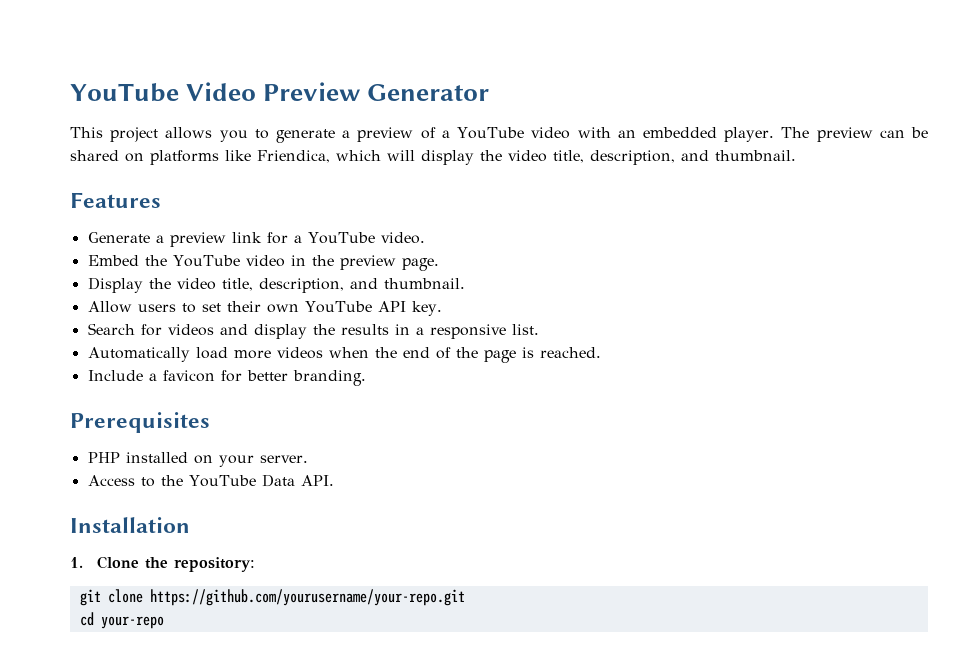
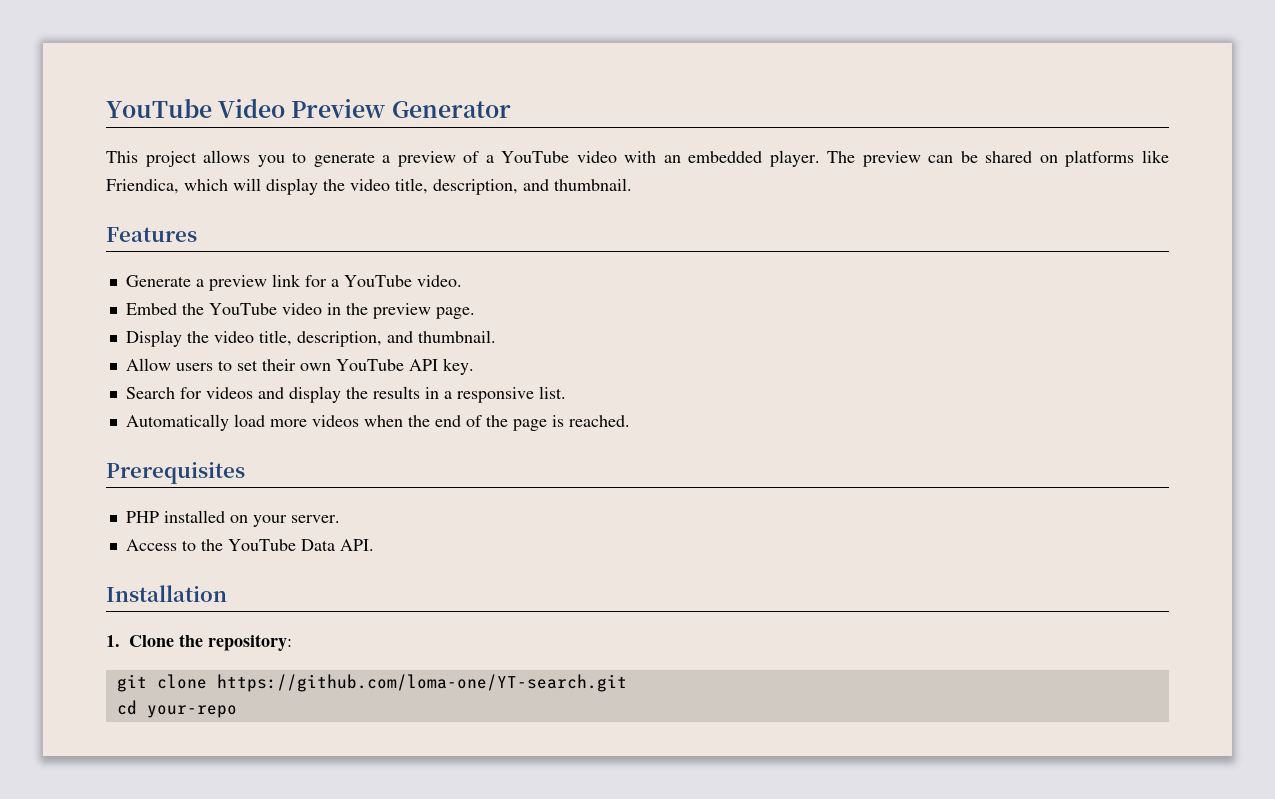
- Include a favicon for better branding.
- git clone https://github.com/yourusername/your-repo.git
+ git clone https://github.com/loma-one/YT-search.git

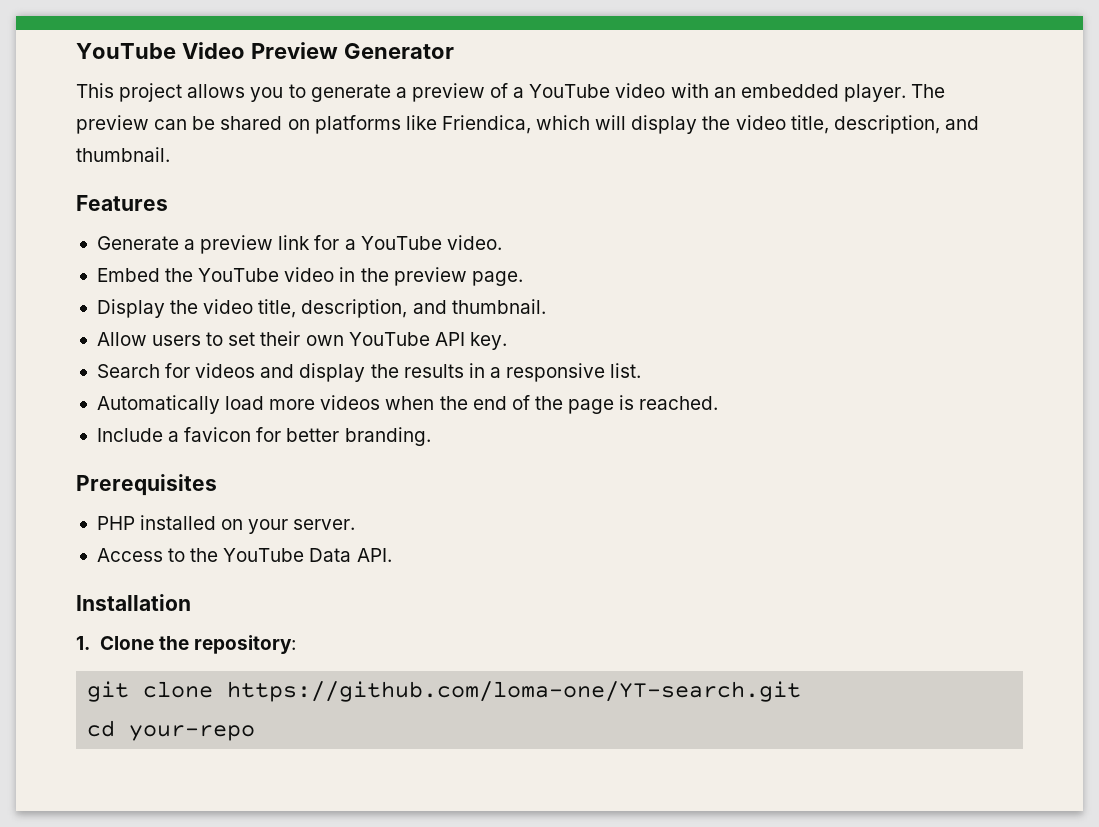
+ Include a favicon for better branding.

